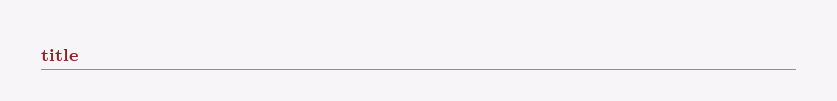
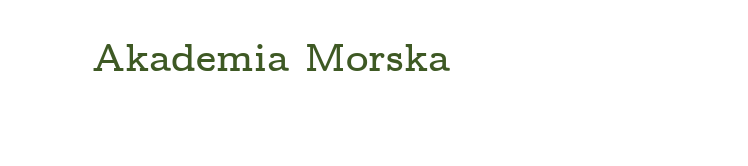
- title
+ Akademia Morska

